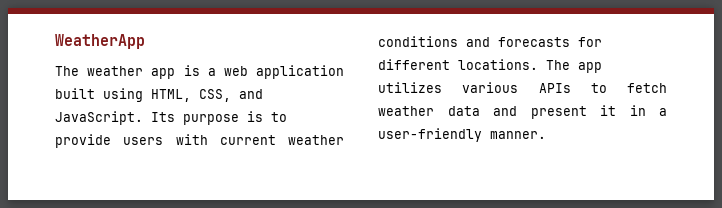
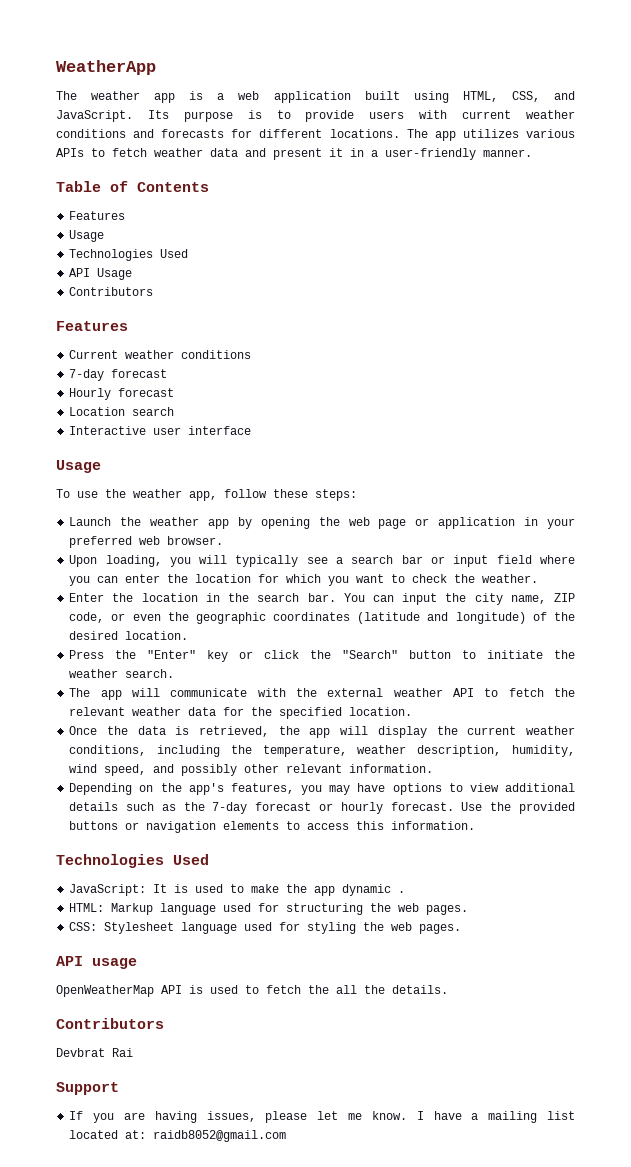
+ Table of Contents
+ Features
+ Usage
+ Technologies Used
+ API Usage
+ Contributors
+ Features
+ Current weather conditions
+ 7-day forecast
+ Hourly forecast
+ Location search
+ Interactive user interface
+ Usage
+ To use the weather app, follow these steps:
+ Launch the weather app by opening the web page or application in your preferred web browser.
+ Upon loading, you will typically see a search bar or input field where you can enter the location for which you want to check the weather.
+ Enter the location in the search bar. You can input the city name, ZIP code, or even the geographic coordinates (latitude and longitude) of the desired location.
+ Press the "Enter" key or click the "Search" button to initiate the weather search.
+ The app will communicate with the external weather API to fetch the relevant weather data for the specified location.
+ Once the data is retrieved, the app will display the current weather conditions, including the temperature, weather description, humidity, wind speed, and possibly other relevant information.
+ Depending on the app's features, you may have options to view additional details such as the 7-day forecast or hourly forecast. Use the provided buttons or navigation elements to access this information.
+ Technologies Used
+ JavaScript: It is used to make the app dynamic .
+ HTML: Markup language used for structuring the web pages.
+ CSS: Stylesheet language used for styling the web pages.
+ API usage
+ OpenWeatherMap API is used to fetch the all the details.
+ Contributors
+ Devbrat Rai
+ Support
+ If you are having issues, please let me know. I have a mailing list located at: raidb8052@gmail.com

